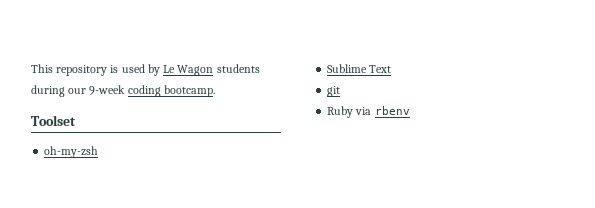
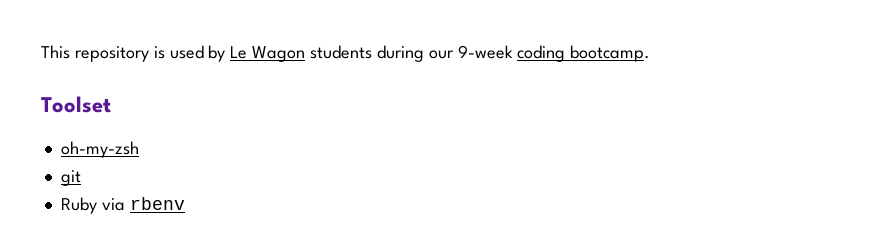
- Sublime Text

